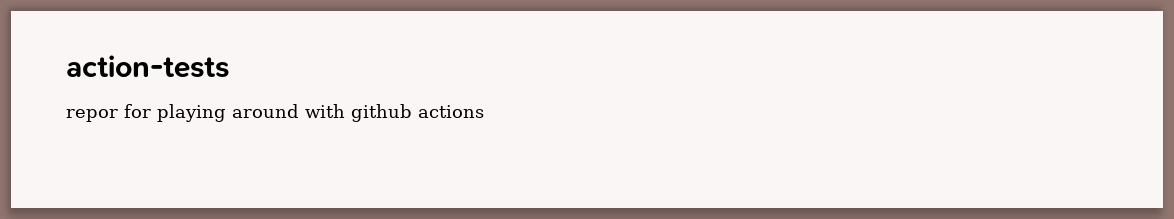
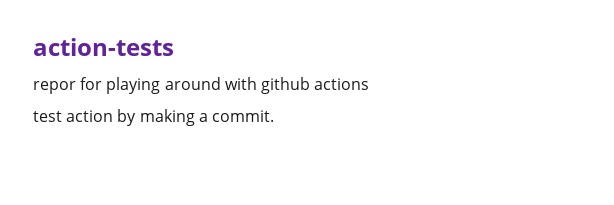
+ test action by making a commit.

